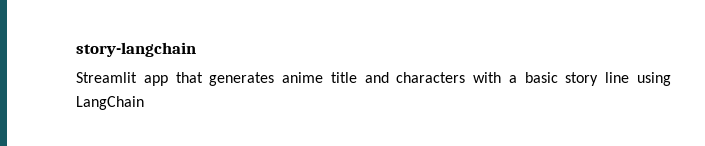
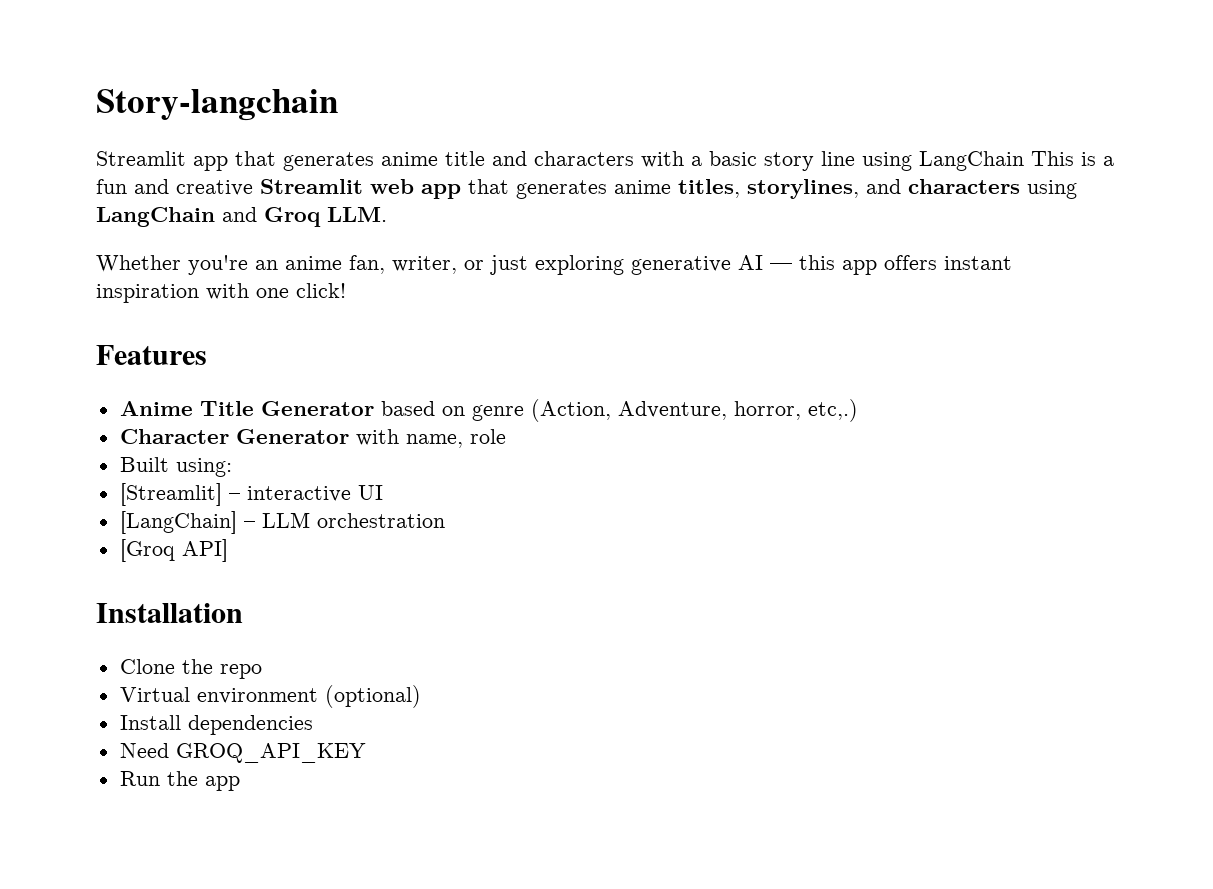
- story-langchain
+ Story-langchain
- Streamlit app that generates anime title and characters with a basic story line using LangChain
+ Streamlit app that generates anime title and characters with a basic story line using LangChain This is a fun and creative Streamlit web app that generates anime titles, storylines, and characters using LangChain and Groq LLM.
+ Whether you're an anime fan, writer, or just exploring generative AI — this app offers instant inspiration with one click!
+ Features
+ Anime Title Generator based on genre (Action, Adventure, horror, etc,.)
+ Character Generator with name, role
+ Built using:
+ [Streamlit] – interactive UI
+ [LangChain] – LLM orchestration
+ [Groq API]
+ Installation
+ Clone the repo
+ Virtual environment (optional)
+ Install dependencies
+ Need GROQ_API_KEY
+ Run the app

